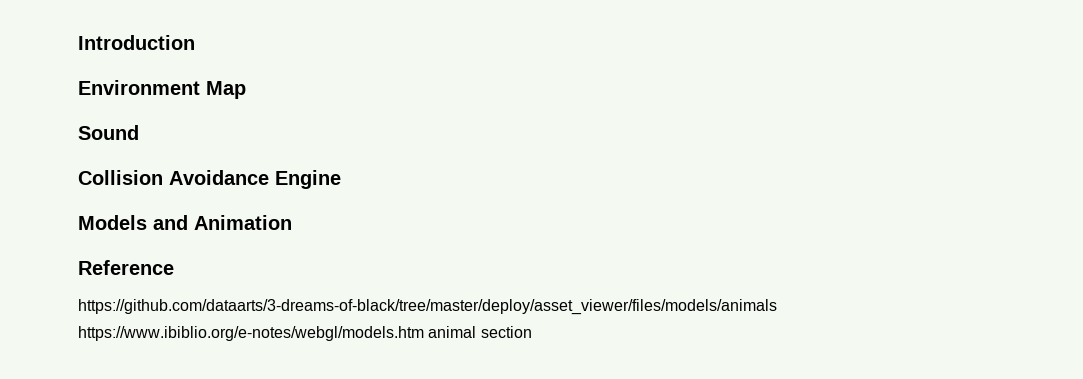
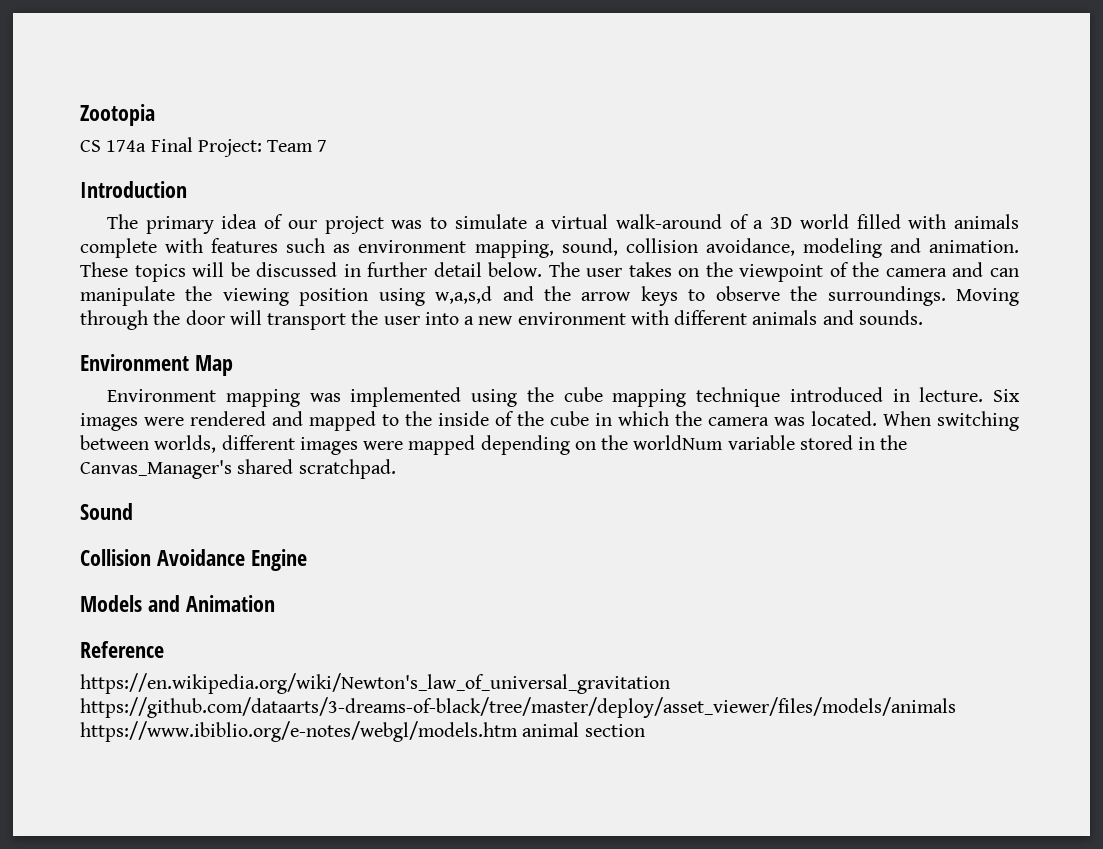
+ Zootopia
+ CS 174a Final Project: Team 7
  Introduction
+ The primary idea of our project was to simulate a virtual walk-around of a 3D world filled with animals complete with features such as environment mapping, sound, collision avoidance, modeling and animation. These topics will be discussed in further detail below. The user takes on the viewpoint of the camera and can manipulate the viewing position using w,a,s,d and the arrow keys to observe the surroundings. Moving through the door will transport the user into a new environment with different animals and sounds.
  Environment Map
+ Environment mapping was implemented using the cube mapping technique introduced in lecture. Six images were rendered and mapped to the inside of the cube in which the camera was located. When switching between worlds, different images were mapped depending on the worldNum variable stored in the Canvas_Manager's shared scratchpad.
- https://github.com/dataarts/3-dreams-of-black/tree/master/deploy/asset_viewer/files/models/animals https://www.ibiblio.org/e-notes/webgl/models.htm animal section
+ https://en.wikipedia.org/wiki/Newton's_law_of_universal_gravitation https://github.com/dataarts/3-dreams-of-black/tree/master/deploy/asset_viewer/files/models/animals https://www.ibiblio.org/e-notes/webgl/models.htm animal section

